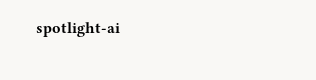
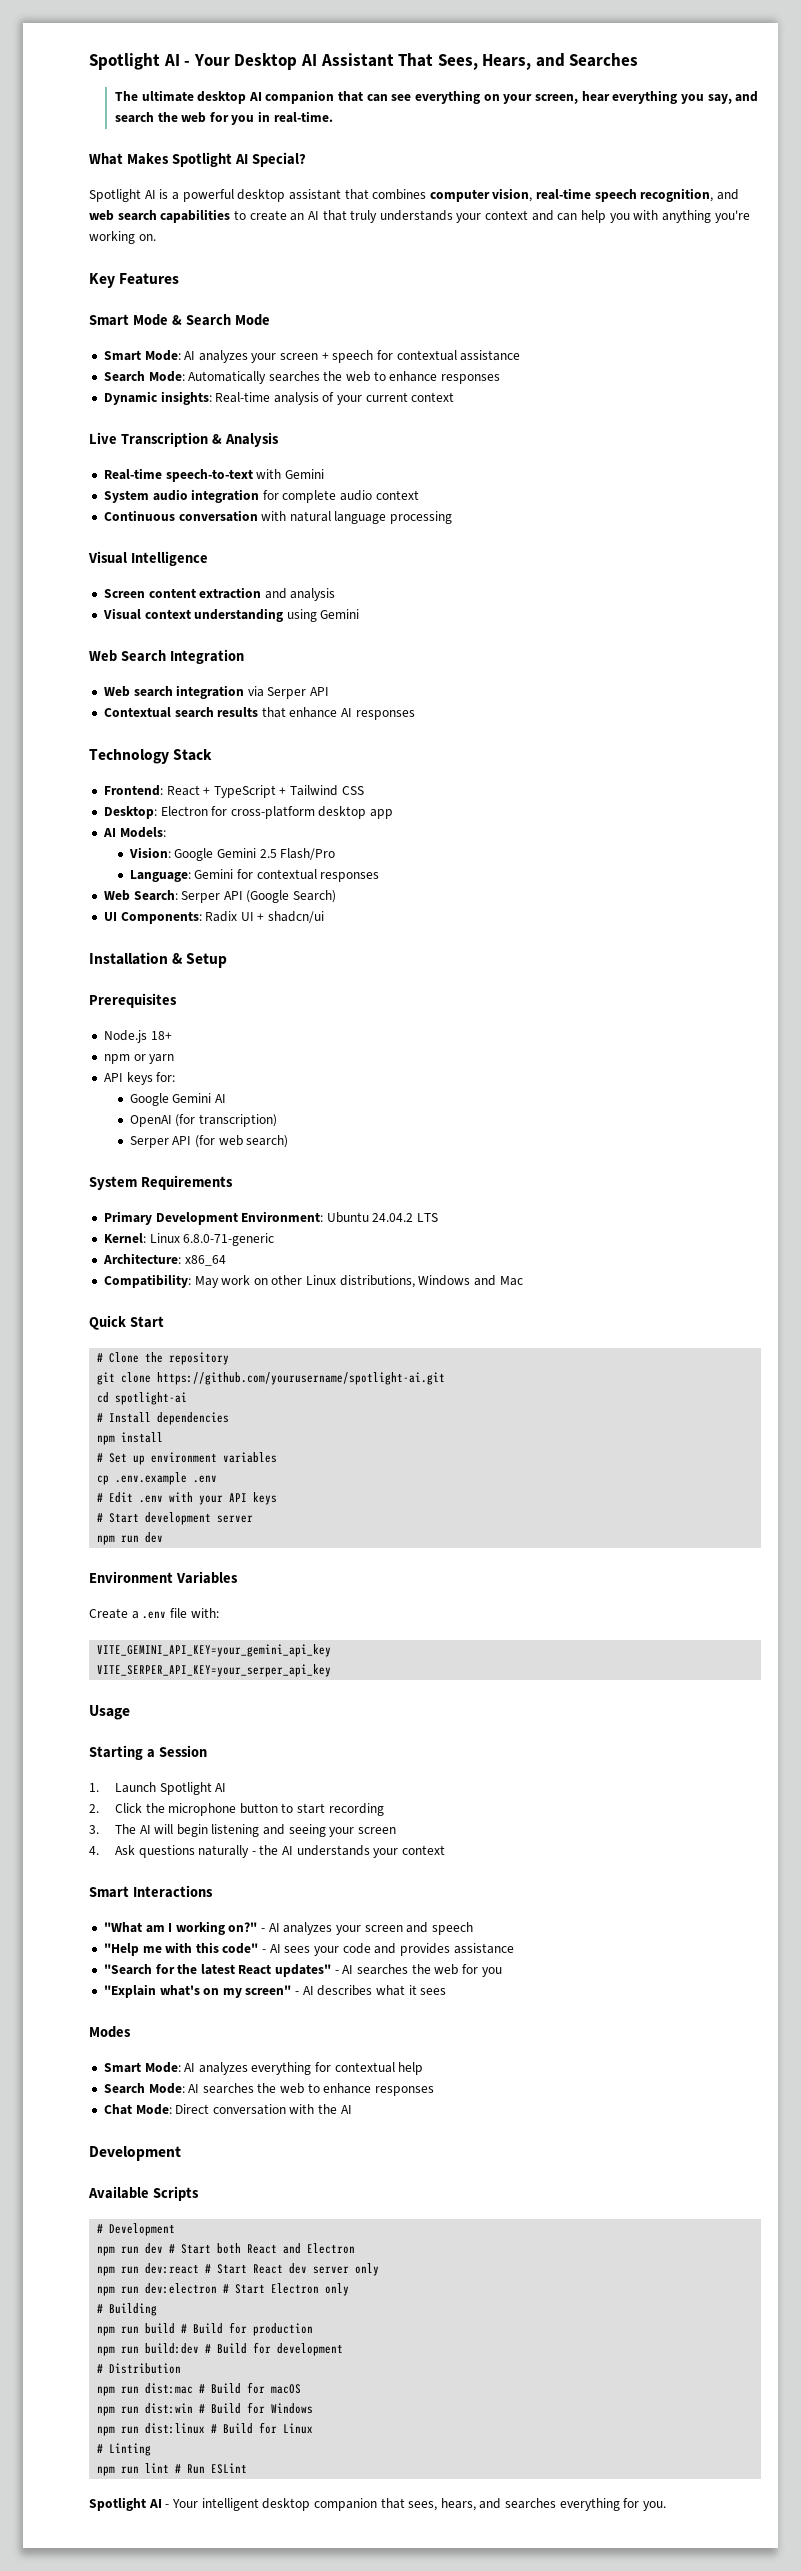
- spotlight-ai
+ Spotlight AI - Your Desktop AI Assistant That Sees, Hears, and Searches
+ The ultimate desktop AI companion that can see everything on your screen, hear everything you say, and search the web for you in real-time.
+ What Makes Spotlight AI Special?
+ Spotlight AI is a powerful desktop assistant that combines computer vision, real-time speech recognition, and web search capabilities to create an AI that truly understands your context and can help you with anything you're working on.
+ Key Features
+ Smart Mode & Search Mode
+ Smart Mode: AI analyzes your screen + speech for contextual assistance
+ Search Mode: Automatically searches the web to enhance responses
+ Dynamic insights: Real-time analysis of your current context
+ Live Transcription & Analysis
+ Real-time speech-to-text with Gemini
+ System audio integration for complete audio context
+ Continuous conversation with natural language processing
+ Visual Intelligence
+ Screen content extraction and analysis
+ Visual context understanding using Gemini
+ Web Search Integration
+ Web search integration via Serper API
+ Contextual search results that enhance AI responses
+ Technology Stack
+ Frontend: React + TypeScript + Tailwind CSS
+ Desktop: Electron for cross-platform desktop app
+ AI Models:
+ Vision: Google Gemini 2.5 Flash/Pro
+ Language: Gemini for contextual responses
+ Web Search: Serper API (Google Search)
+ UI Components: Radix UI + shadcn/ui
+ Installation & Setup
+ Prerequisites
+ Node.js 18+
+ npm or yarn
+ API keys for:
+ Google Gemini AI
+ OpenAI (for transcription)
+ Serper API (for web search)
+ System Requirements
+ Primary Development Environment: Ubuntu 24.04.2 LTS
+ Kernel: Linux 6.8.0-71-generic
+ Architecture: x86_64
+ Compatibility: May work on other Linux distributions, Windows and Mac
+ Quick Start
+ # Clone the repository
+ git clone https://github.com/yourusername/spotlight-ai.git
+ cd spotlight-ai
+ # Install dependencies
+ npm install
+ # Set up environment variables
+ cp .env.example .env
+ # Edit .env with your API keys
+ # Start development server
+ npm run dev
+ Environment Variables
+ Create a .env file with:
+ VITE_GEMINI_API_KEY=your_gemini_api_key
+ VITE_SERPER_API_KEY=your_serper_api_key
+ Usage
+ Starting a Session
+ 1. Launch Spotlight AI
+ 2. Click the microphone button to start recording
+ 3. The AI will begin listening and seeing your screen
+ 4. Ask questions naturally - the AI understands your context
+ Smart Interactions
+ "What am I working on?" - AI analyzes your screen and speech
+ "Help me with this code" - AI sees your code and provides assistance
+ "Search for the latest React updates" - AI searches the web for you
+ "Explain what's on my screen" - AI describes what it sees
+ Modes
+ Smart Mode: AI analyzes everything for contextual help
+ Search Mode: AI searches the web to enhance responses
+ Chat Mode: Direct conversation with the AI
+ Development
+ Available Scripts
+ # Development
+ npm run dev # Start both React and Electron
+ npm run dev:react # Start React dev server only
+ npm run dev:electron # Start Electron only
+ # Building
+ npm run build # Build for production
+ npm run build:dev # Build for development
+ # Distribution
+ npm run dist:mac # Build for macOS
+ npm run dist:win # Build for Windows
+ npm run dist:linux # Build for Linux
+ # Linting
+ npm run lint # Run ESLint
+ Spotlight AI - Your intelligent desktop companion that sees, hears, and searches everything for you.

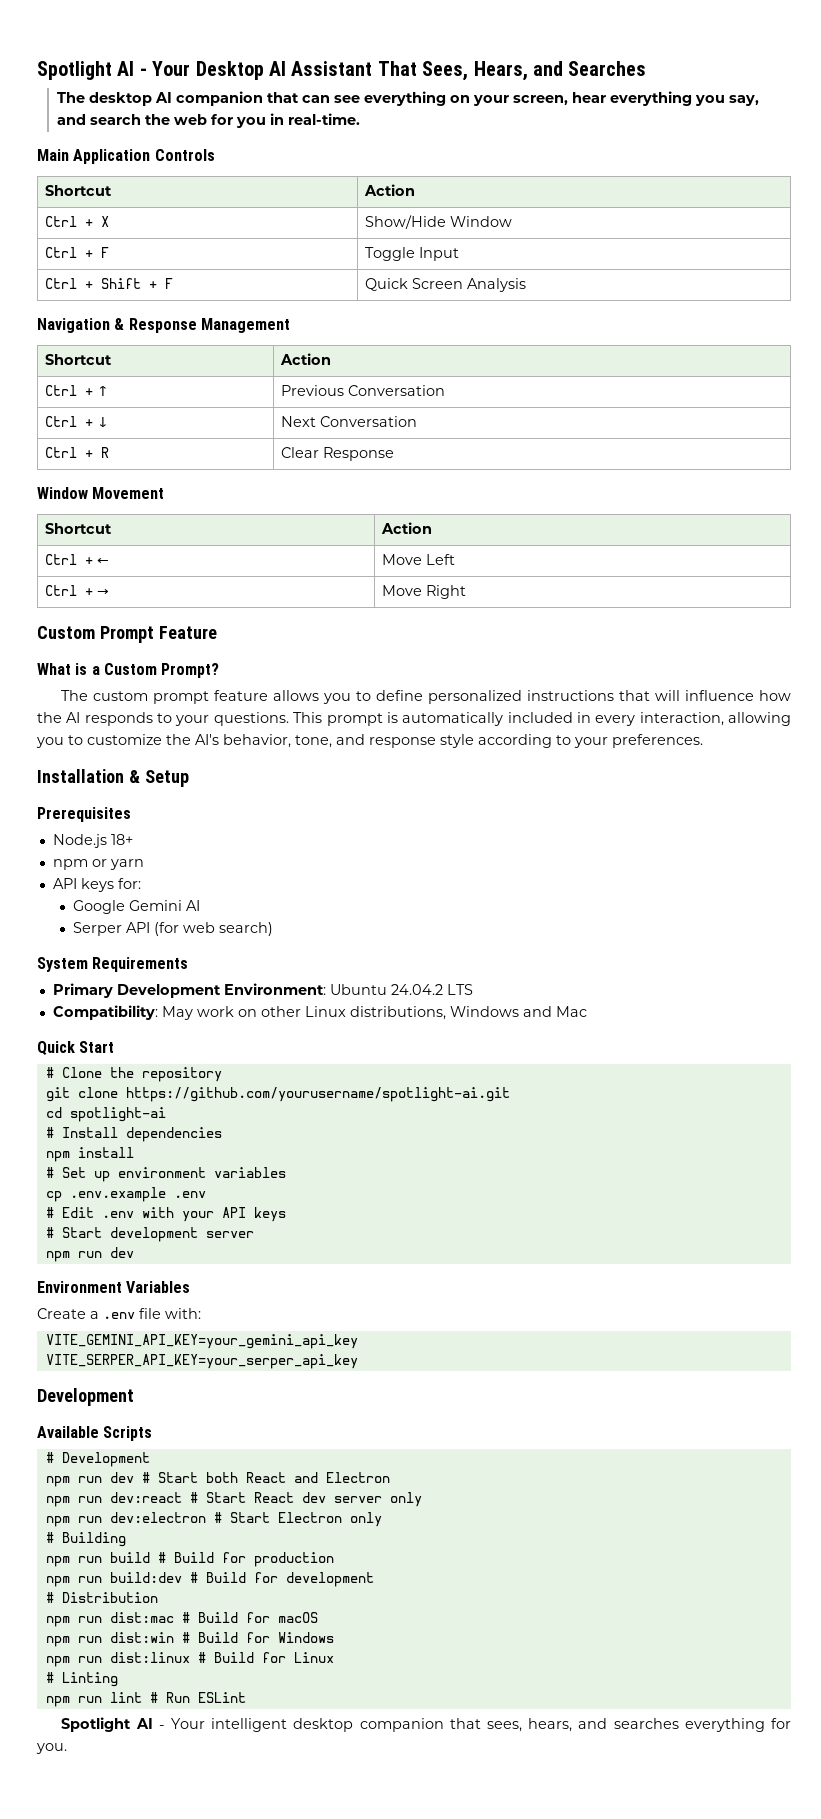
- The ultimate desktop AI companion that can see everything on your screen, hear everything you say, and search the web for you in real-time.
+ The desktop AI companion that can see everything on your screen, hear everything you say, and search the web for you in real-time.
- What Makes Spotlight AI Special?
- Spotlight AI is a powerful desktop assistant that combines computer vision, real-time speech recognition, and web search capabilities to create an AI that truly understands your context and can help you with anything you're working on.
- Key Features
- Smart Mode & Search Mode
- Smart Mode: AI analyzes your screen + speech for contextual assistance
- Search Mode: Automatically searches the web to enhance responses
- Dynamic insights: Real-time analysis of your current context
- Live Transcription & Analysis
- Real-time speech-to-text with Gemini
- System audio integration for complete audio context
- Continuous conversation with natural language processing
- Visual Intelligence
- Screen content extraction and analysis
- Visual context understanding using Gemini
- Web Search Integration
- Web search integration via Serper API
- Contextual search results that enhance AI responses
- Technology Stack
- Frontend: React + TypeScript + Tailwind CSS
- Desktop: Electron for cross-platform desktop app
- AI Models:
- Vision: Google Gemini 2.5 Flash/Pro
- Language: Gemini for contextual responses
- Web Search: Serper API (Google Search)
- UI Components: Radix UI + shadcn/ui
+ Main Application Controls
+ Shortcut | Action
+ Ctrl + X | Show/Hide Window
+ Ctrl + F | Toggle Input
+ Ctrl + Shift + F | Quick Screen Analysis
+ Navigation & Response Management
+ Shortcut | Action
+ Ctrl + ↑ | Previous Conversation
+ Ctrl + ↓ | Next Conversation
+ Ctrl + R | Clear Response
+ Window Movement
+ Shortcut | Action
+ Ctrl + ← | Move Left
+ Ctrl + → | Move Right
+ Custom Prompt Feature
+ What is a Custom Prompt?
+ The custom prompt feature allows you to define personalized instructions that will influence how the AI responds to your questions. This prompt is automatically included in every interaction, allowing you to customize the AI's behavior, tone, and response style according to your preferences.
- OpenAI (for transcription)
- Kernel: Linux 6.8.0-71-generic
- Architecture: x86_64
- Usage
- Starting a Session
- 1. Launch Spotlight AI
- 2. Click the microphone button to start recording
- 3. The AI will begin listening and seeing your screen
- 4. Ask questions naturally - the AI understands your context
- Smart Interactions
- "What am I working on?" - AI analyzes your screen and speech
- "Help me with this code" - AI sees your code and provides assistance
- "Search for the latest React updates" - AI searches the web for you
- "Explain what's on my screen" - AI describes what it sees
- Modes
- Smart Mode: AI analyzes everything for contextual help
- Search Mode: AI searches the web to enhance responses
- Chat Mode: Direct conversation with the AI

